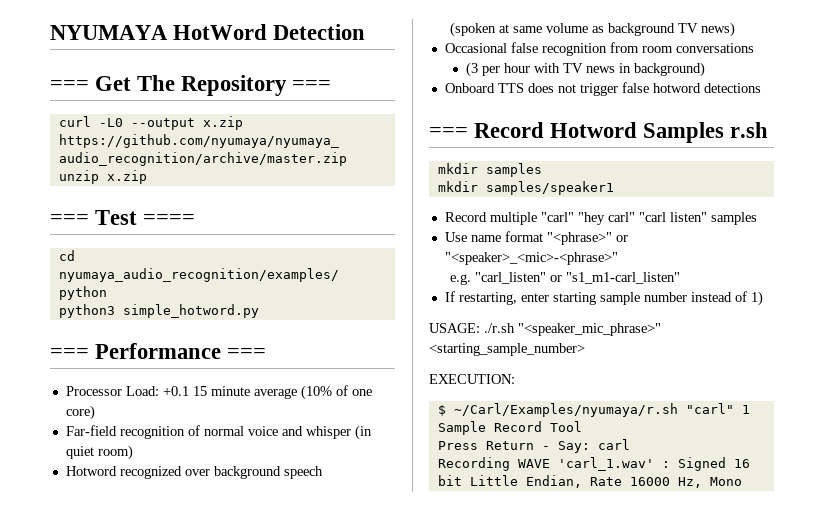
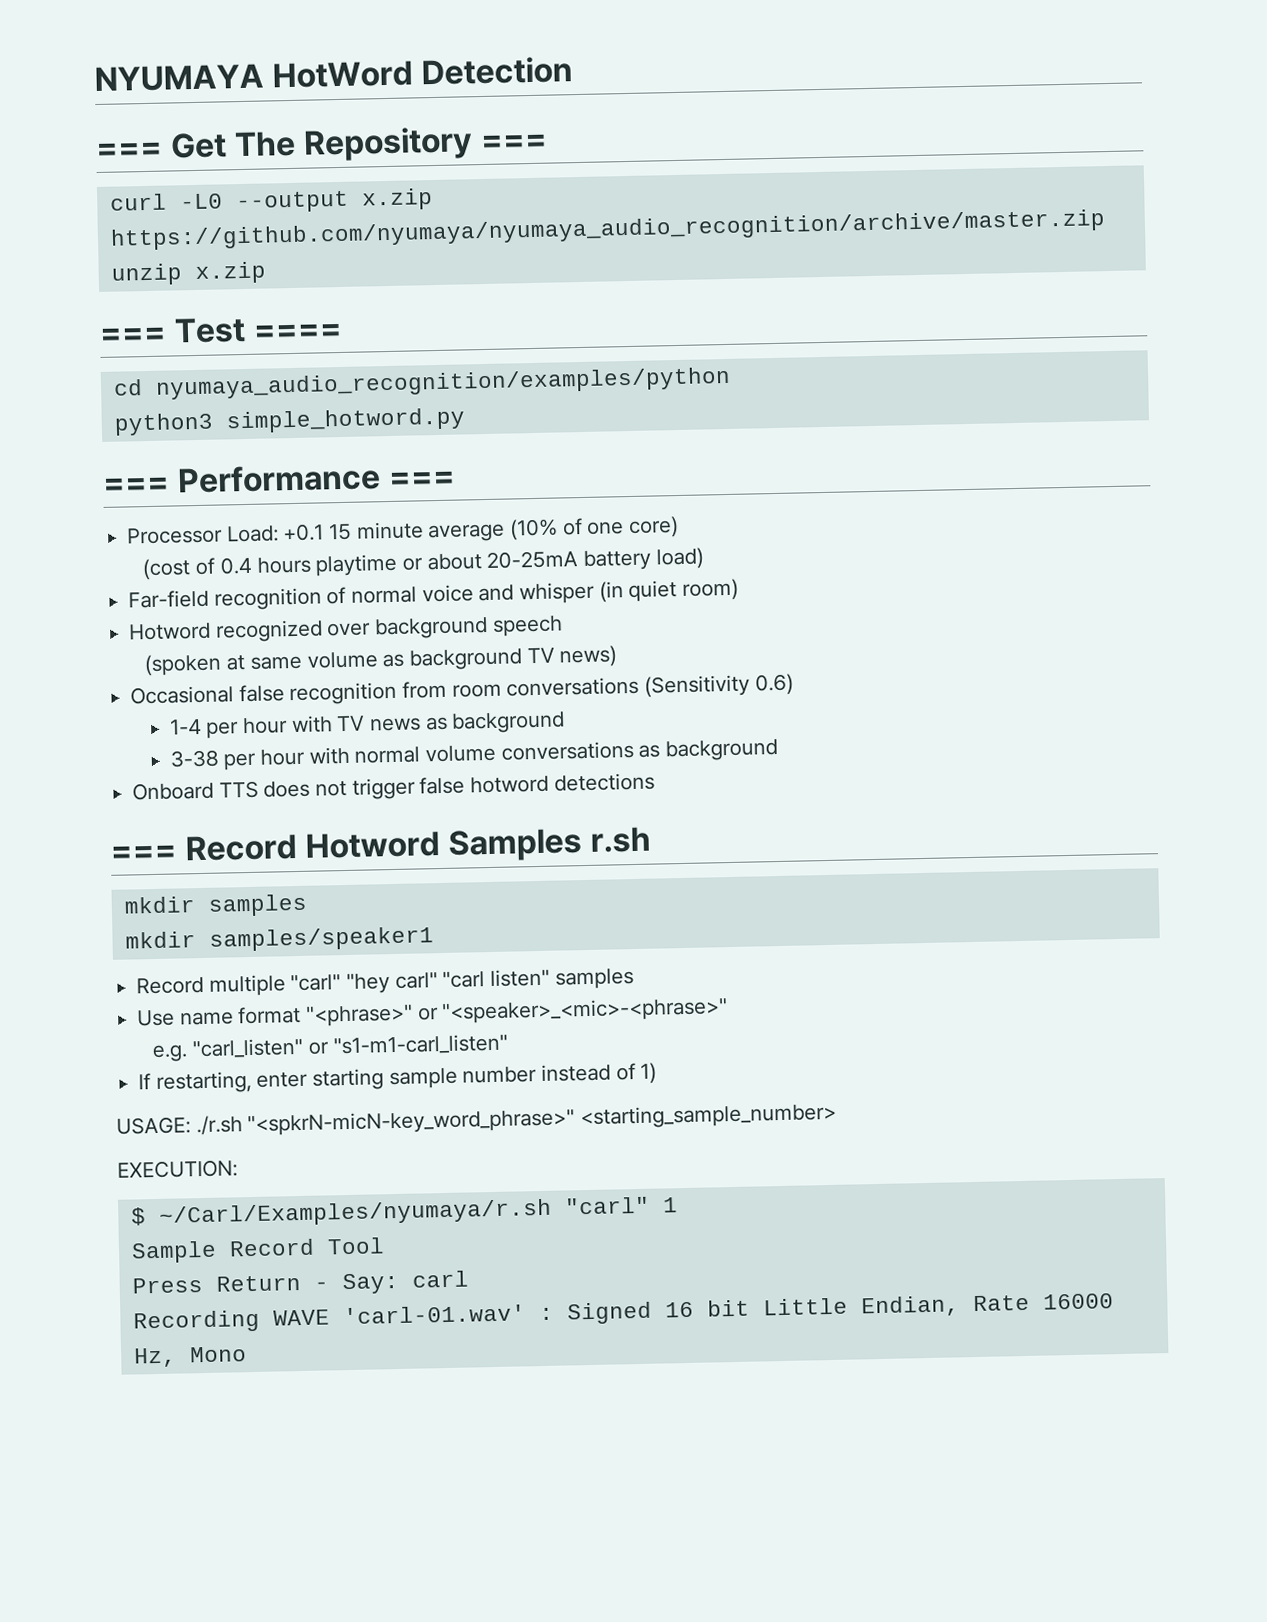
+ (cost of 0.4 hours playtime or about 20-25mA battery load)
- Occasional false recognition from room conversations
- (3 per hour with TV news in background)
+ Occasional false recognition from room conversations (Sensitivity 0.6)
+ 1-4 per hour with TV news as background
+ 3-38 per hour with normal volume conversations as background
- e.g. "carl_listen" or "s1_m1-carl_listen"
+ e.g. "carl_listen" or "s1-m1-carl_listen"
- USAGE: ./r.sh "<speaker_mic_phrase>" <starting_sample_number>
+ USAGE: ./r.sh "<spkrN-micN-key_word_phrase>" <starting_sample_number>
- Recording WAVE 'carl_1.wav' : Signed 16 bit Little Endian, Rate 16000 Hz, Mono
+ Recording WAVE 'carl-01.wav' : Signed 16 bit Little Endian, Rate 16000 Hz, Mono

